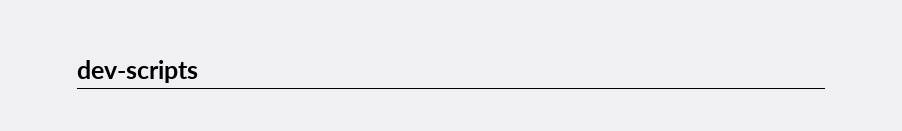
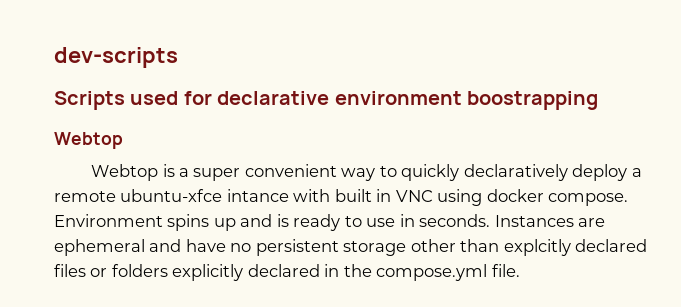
+ Scripts used for declarative environment boostrapping
+ Webtop
+ Webtop is a super convenient way to quickly declaratively deploy a remote ubuntu-xfce intance with built in VNC using docker compose. Environment spins up and is ready to use in seconds. Instances are ephemeral and have no persistent storage other than explcitly declared files or folders explicitly declared in the compose.yml file.

